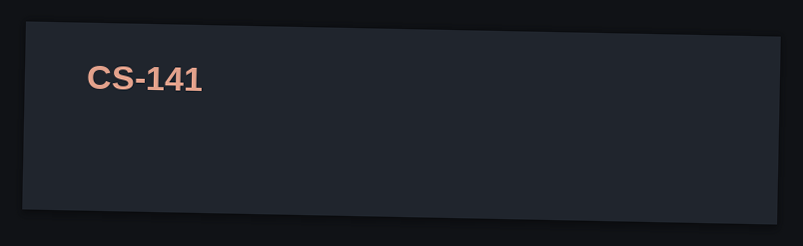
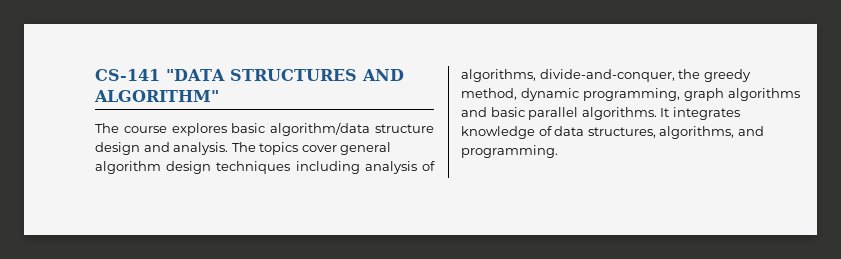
- CS-141
+ CS-141 "DATA STRUCTURES AND ALGORITHM"
+ The course explores basic algorithm/data structure design and analysis. The topics cover general algorithm design techniques including analysis of algorithms, divide-and-conquer, the greedy method, dynamic programming, graph algorithms and basic parallel algorithms. It integrates knowledge of data structures, algorithms, and programming.

